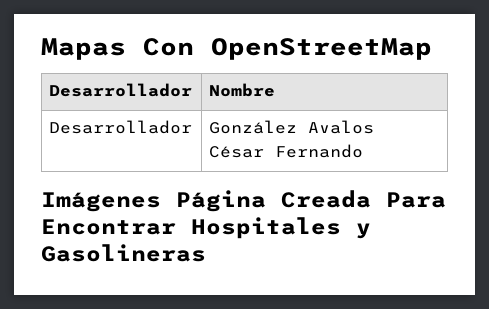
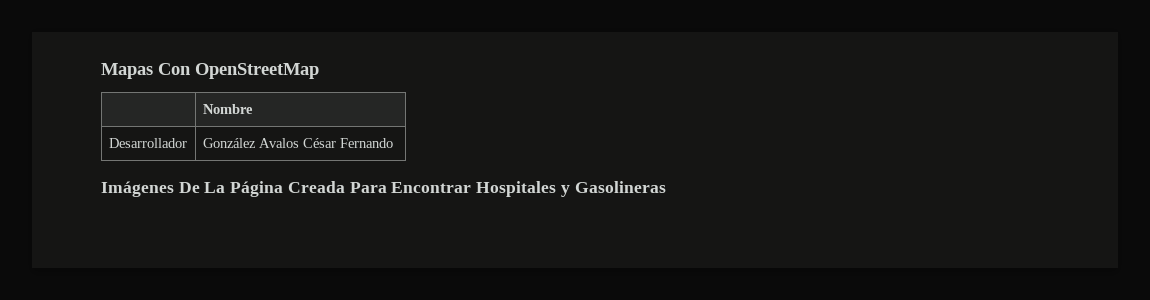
- Desarrollador | Nombre
+ | Nombre
- Imágenes Página Creada Para Encontrar Hospitales y Gasolineras
+ Imágenes De La Página Creada Para Encontrar Hospitales y Gasolineras

